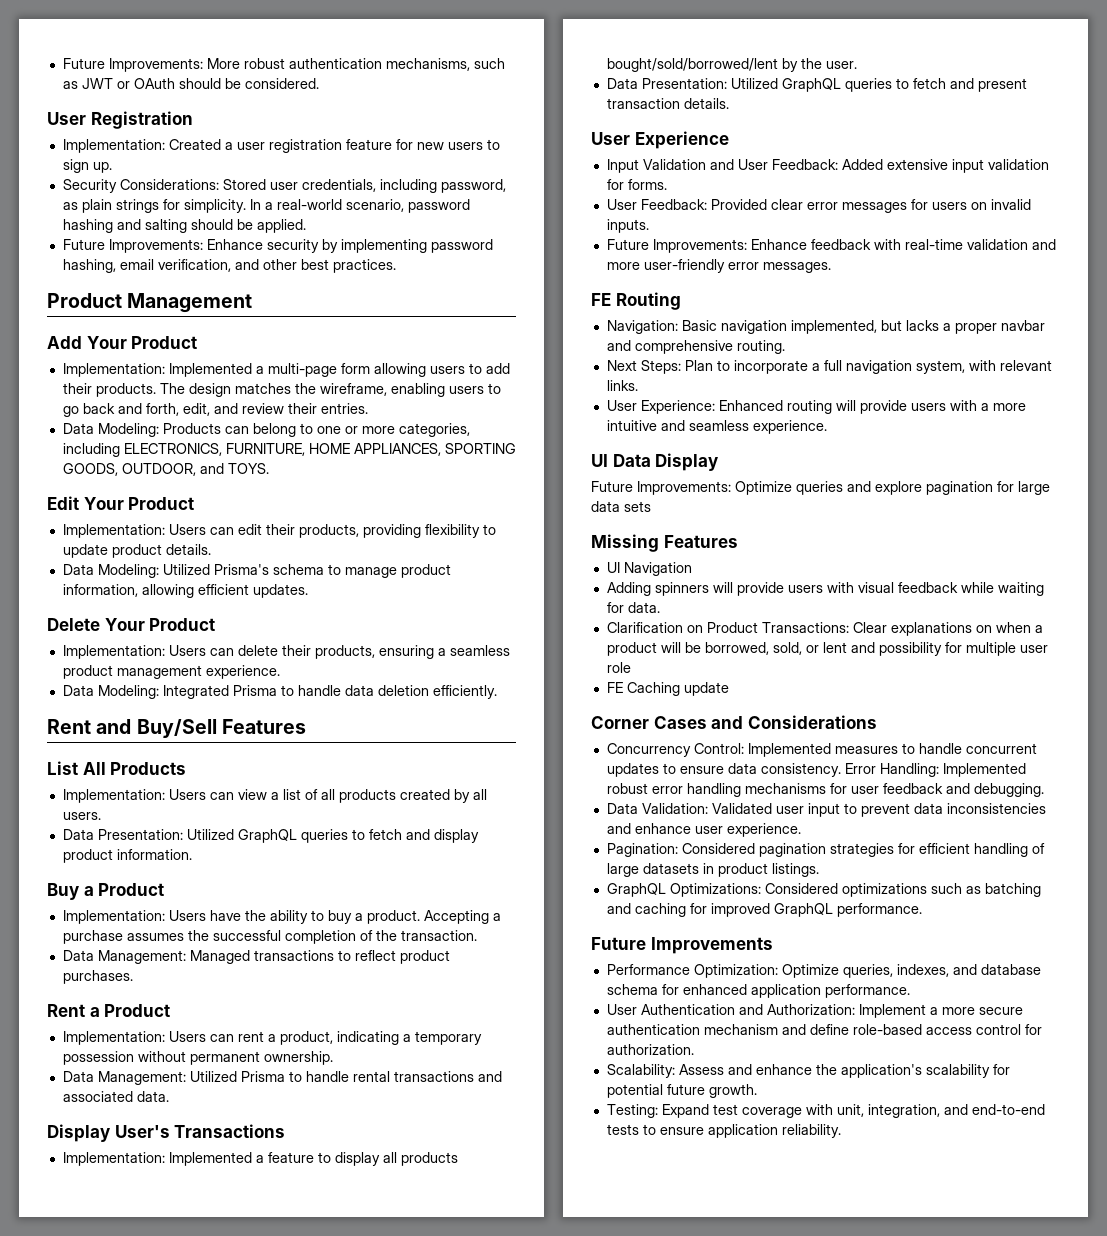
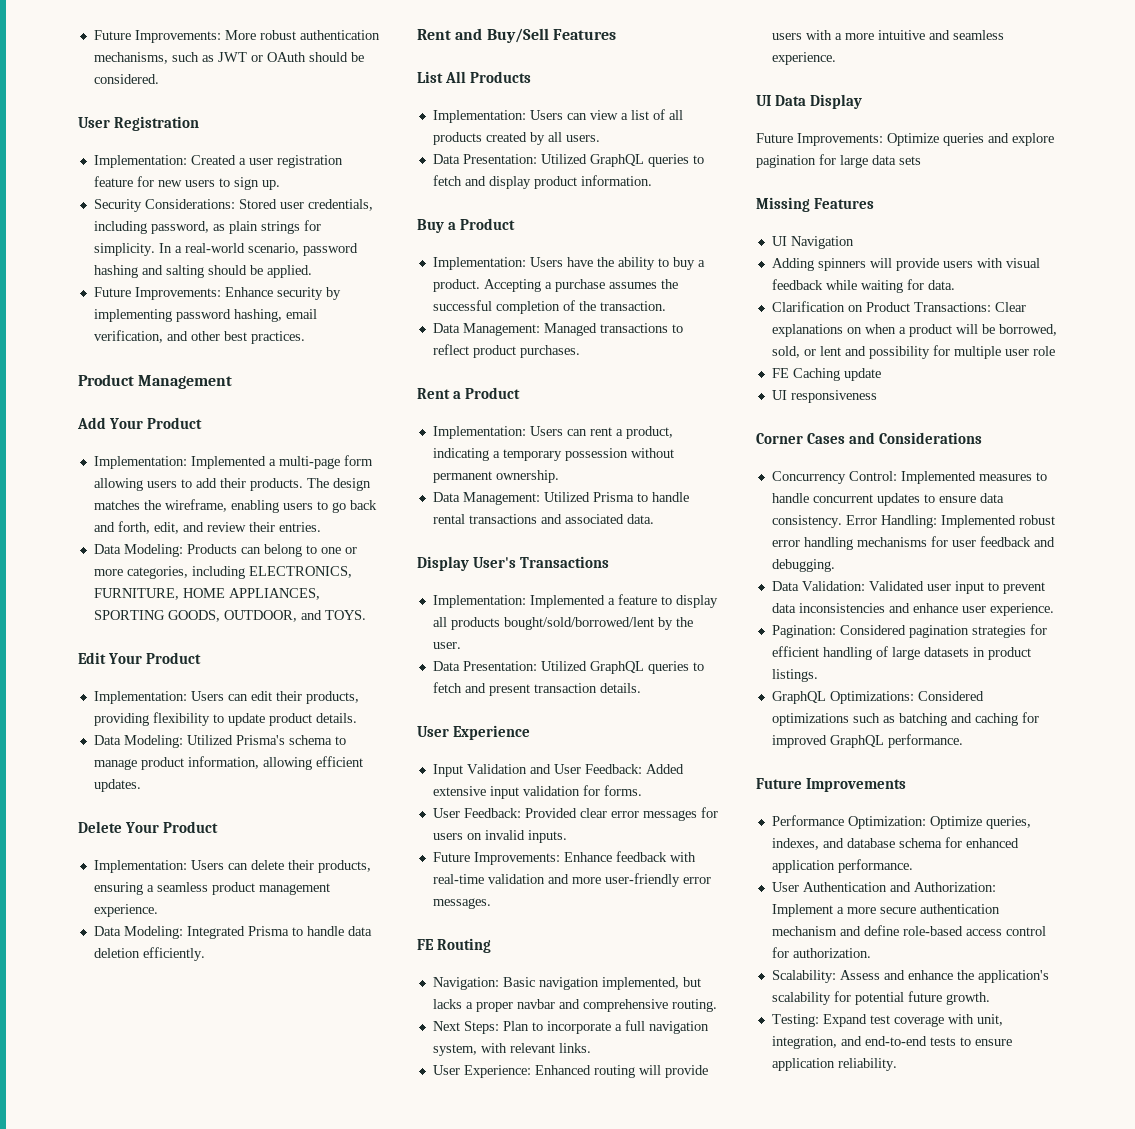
+ UI responsiveness

